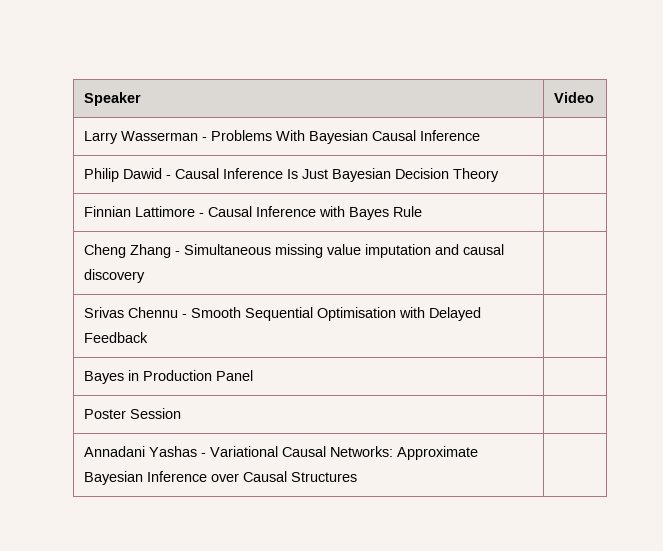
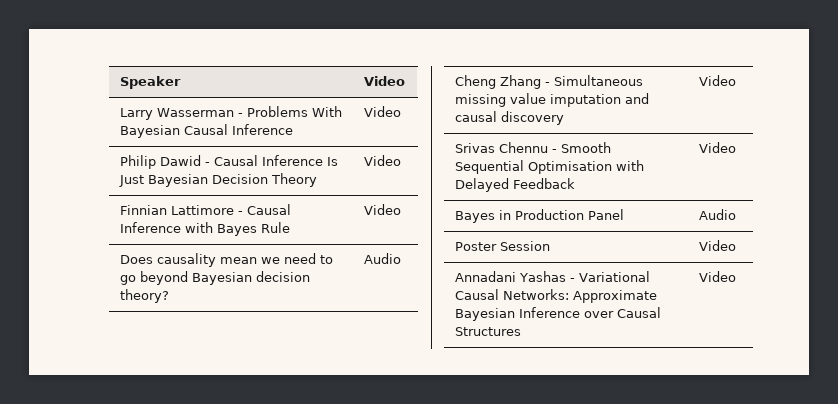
- Larry Wasserman - Problems With Bayesian Causal Inference |
+ Larry Wasserman - Problems With Bayesian Causal Inference | Video
- Philip Dawid - Causal Inference Is Just Bayesian Decision Theory |
+ Philip Dawid - Causal Inference Is Just Bayesian Decision Theory | Video
- Finnian Lattimore - Causal Inference with Bayes Rule |
+ Finnian Lattimore - Causal Inference with Bayes Rule | Video
+ Does causality mean we need to go beyond Bayesian decision theory? | Audio
- Cheng Zhang - Simultaneous missing value imputation and causal discovery |
+ Cheng Zhang - Simultaneous missing value imputation and causal discovery | Video
- Srivas Chennu - Smooth Sequential Optimisation with Delayed Feedback |
+ Srivas Chennu - Smooth Sequential Optimisation with Delayed Feedback | Video
- Bayes in Production Panel |
+ Bayes in Production Panel | Audio
- Poster Session |
+ Poster Session | Video
- Annadani Yashas - Variational Causal Networks: Approximate Bayesian Inference over Causal Structures |
+ Annadani Yashas - Variational Causal Networks: Approximate Bayesian Inference over Causal Structures | Video

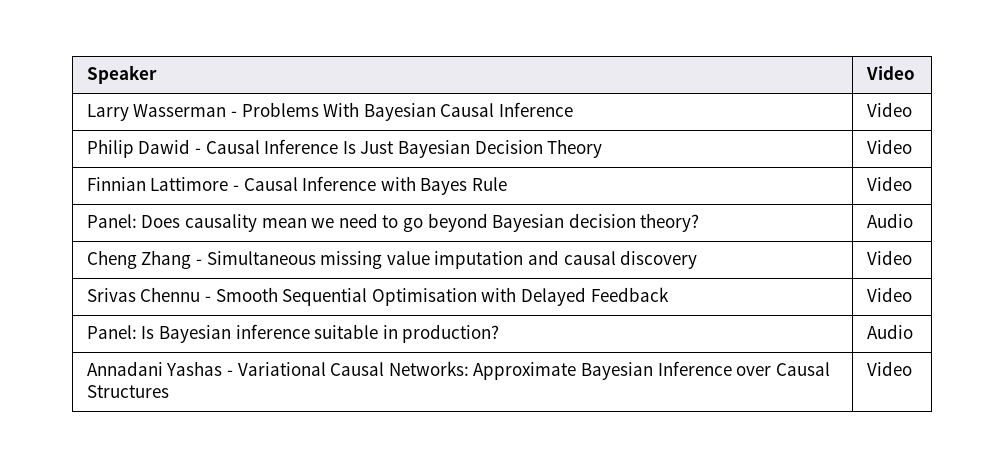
- Does causality mean we need to go beyond Bayesian decision theory? | Audio
+ Panel: Does causality mean we need to go beyond Bayesian decision theory? | Audio
- Bayes in Production Panel | Audio
- Poster Session | Video
+ Panel: Is Bayesian inference suitable in production? | Audio

